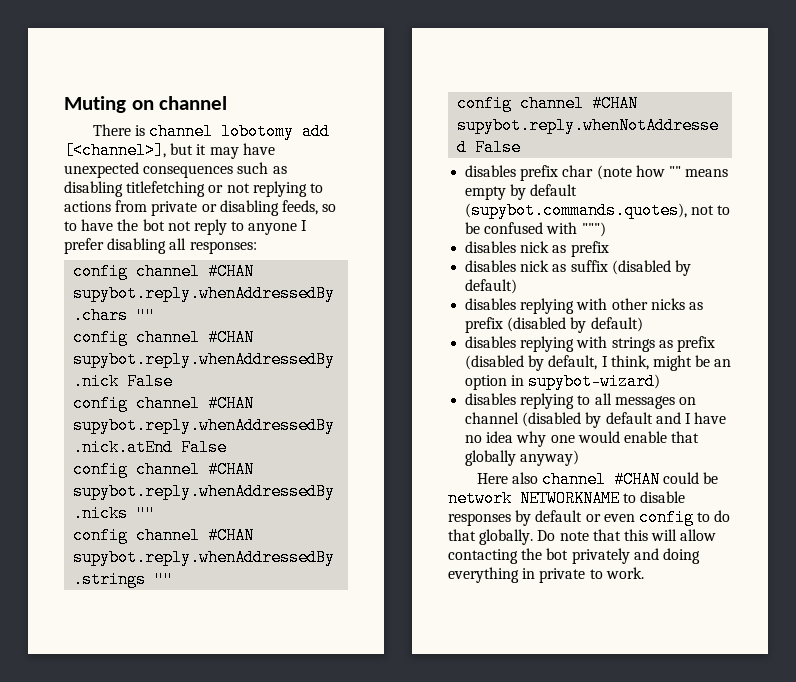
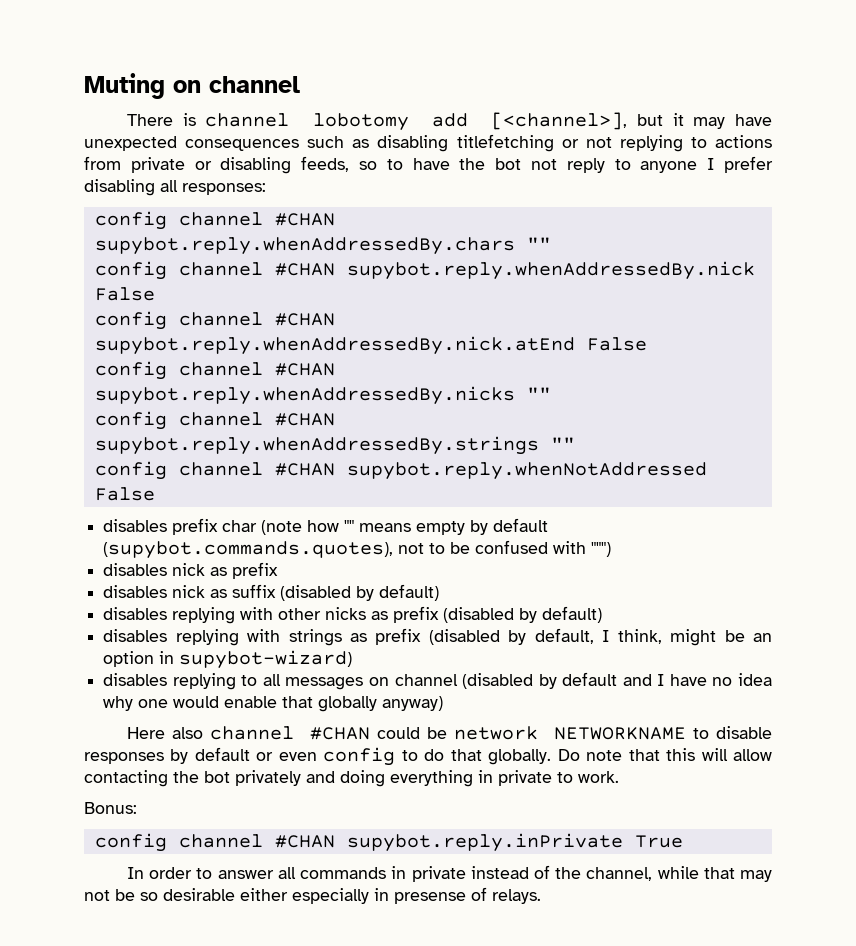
+ Bonus:
+ config channel #CHAN supybot.reply.inPrivate True
+ In order to answer all commands in private instead of the channel, while that may not be so desirable either especially in presense of relays.

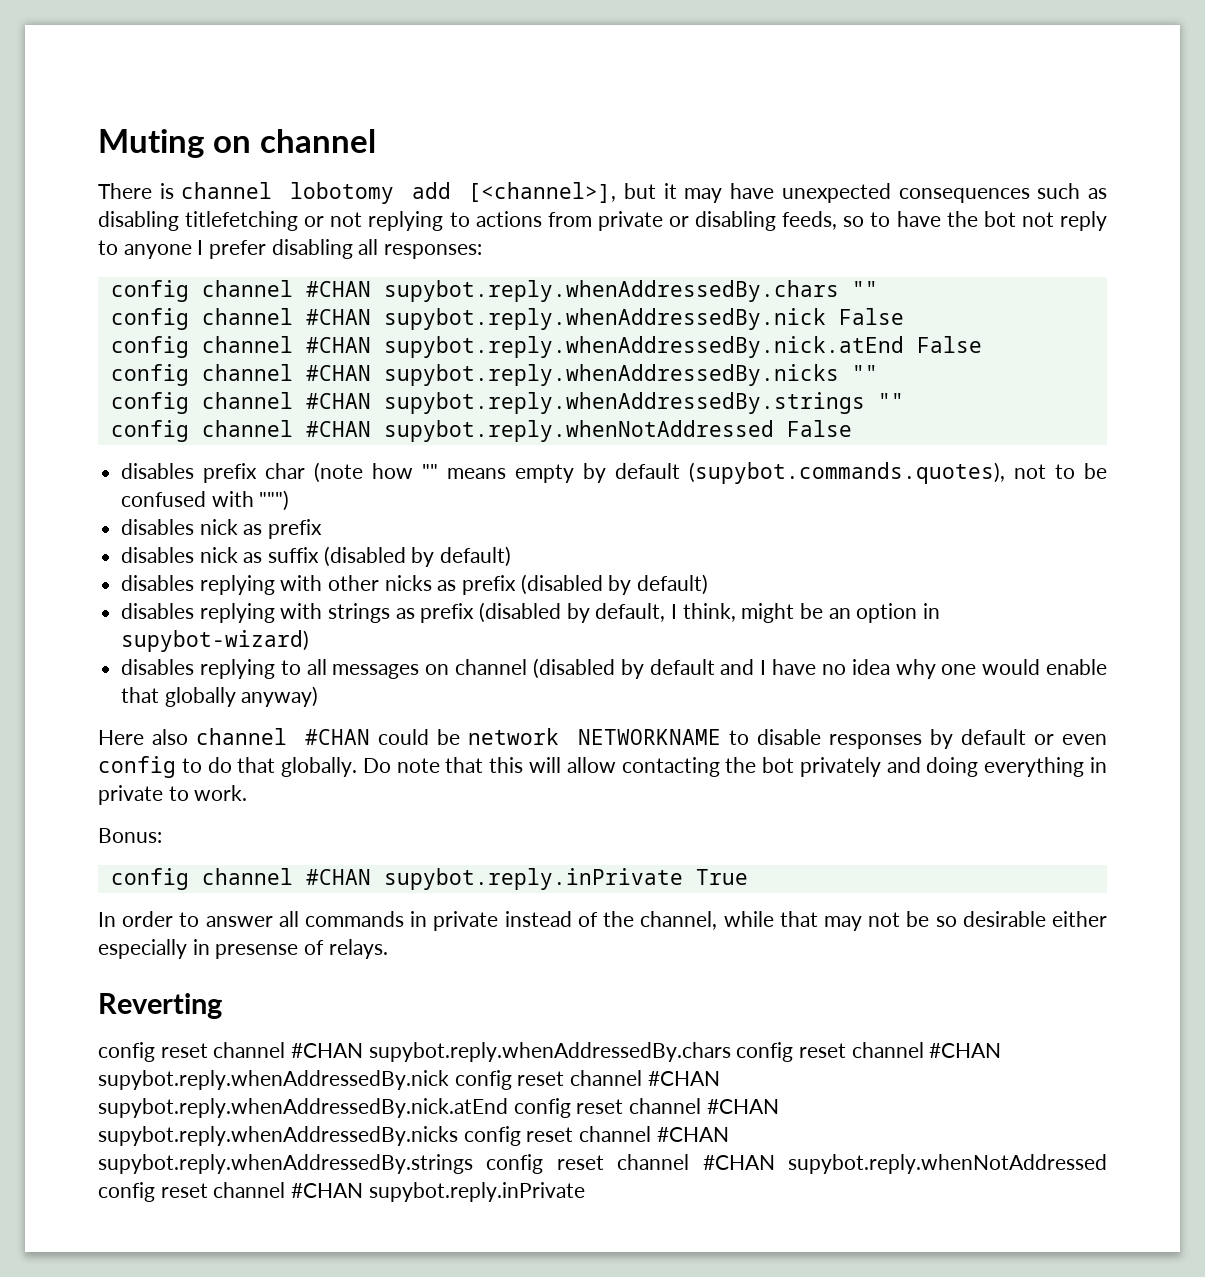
+ Reverting
+ config reset channel #CHAN supybot.reply.whenAddressedBy.chars config reset channel #CHAN supybot.reply.whenAddressedBy.nick config reset channel #CHAN supybot.reply.whenAddressedBy.nick.atEnd config reset channel #CHAN supybot.reply.whenAddressedBy.nicks config reset channel #CHAN supybot.reply.whenAddressedBy.strings config reset channel #CHAN supybot.reply.whenNotAddressed config reset channel #CHAN supybot.reply.inPrivate

